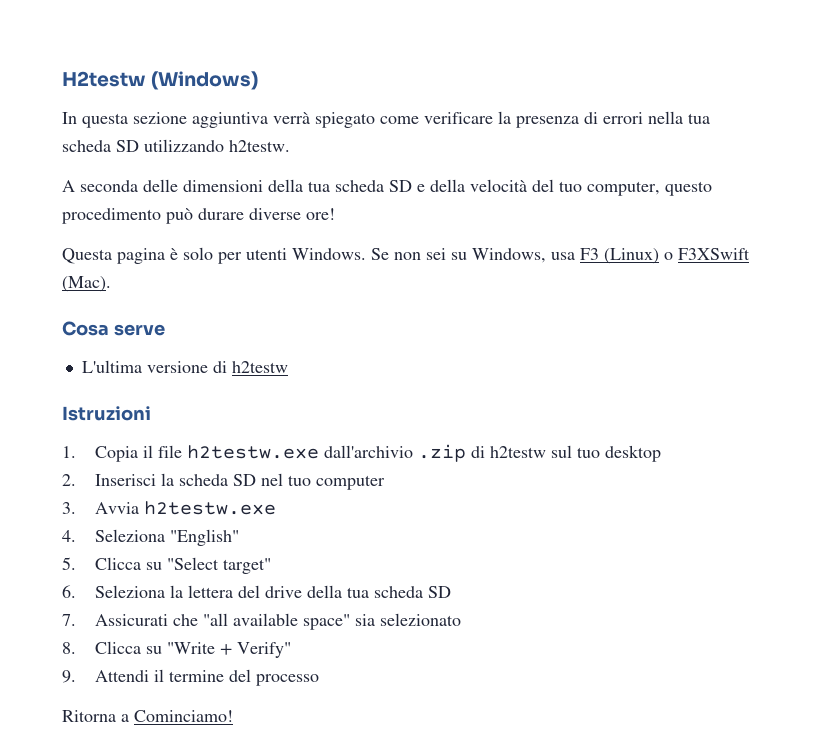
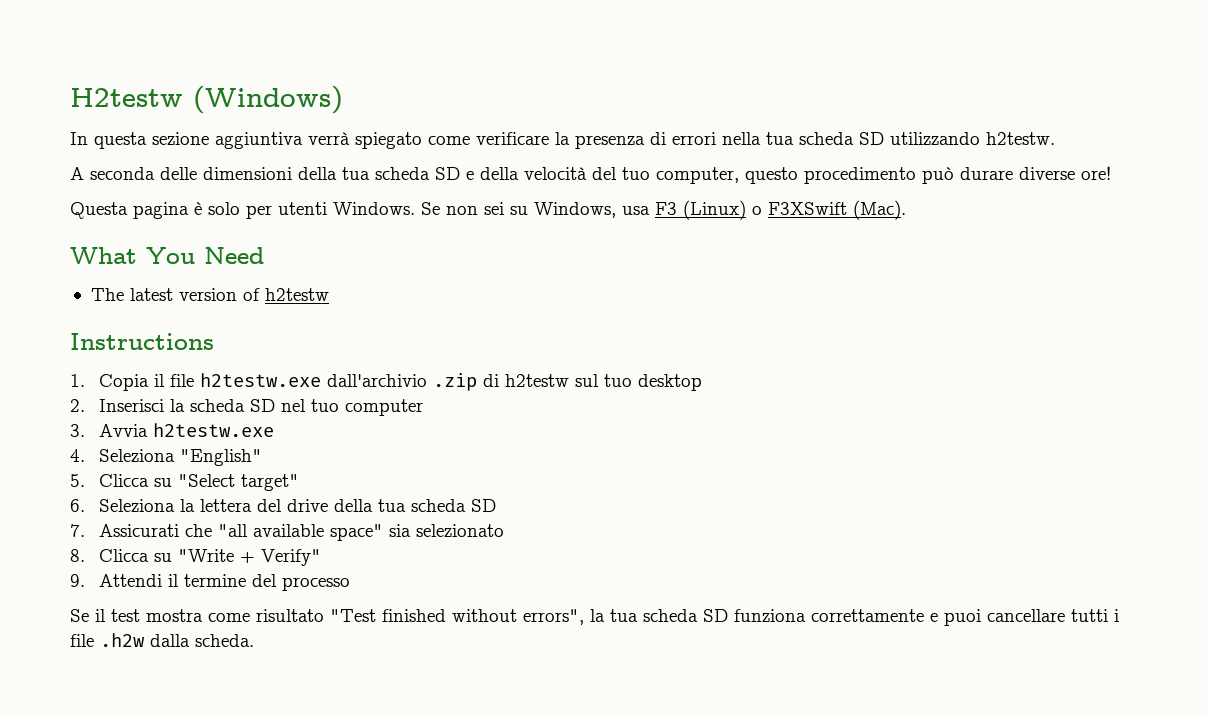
- Cosa serve
- L'ultima versione di h2testw
+ What You Need
+ The latest version of h2testw
- Istruzioni
+ Instructions
- Ritorna a Cominciamo!
+ Se il test mostra come risultato "Test finished without errors", la tua scheda SD funziona correttamente e puoi cancellare tutti i file .h2w dalla scheda.

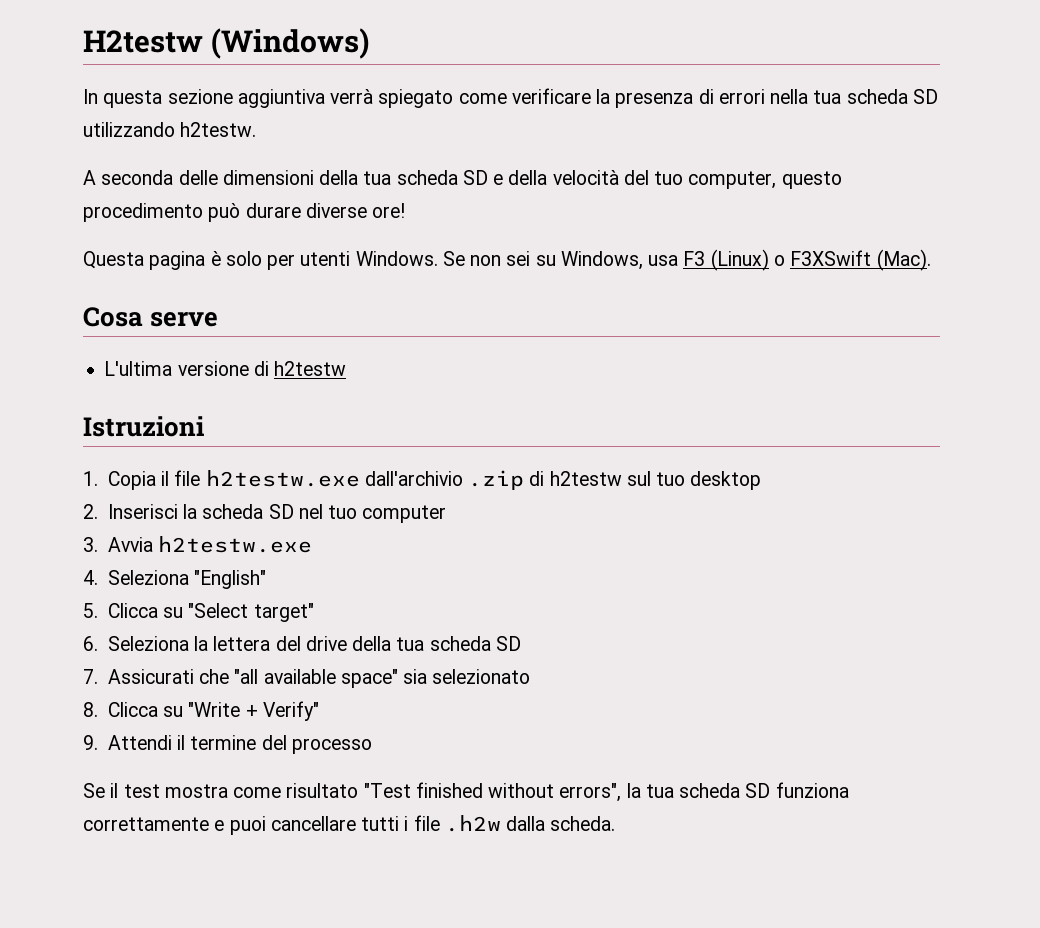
- What You Need
- The latest version of h2testw
+ Cosa serve
+ L'ultima versione di h2testw
- Instructions
+ Istruzioni

